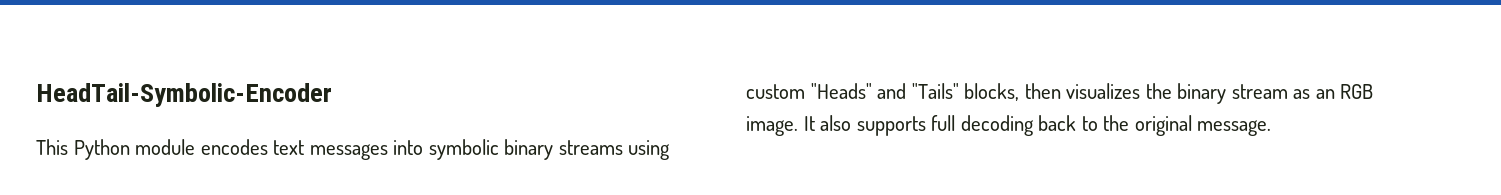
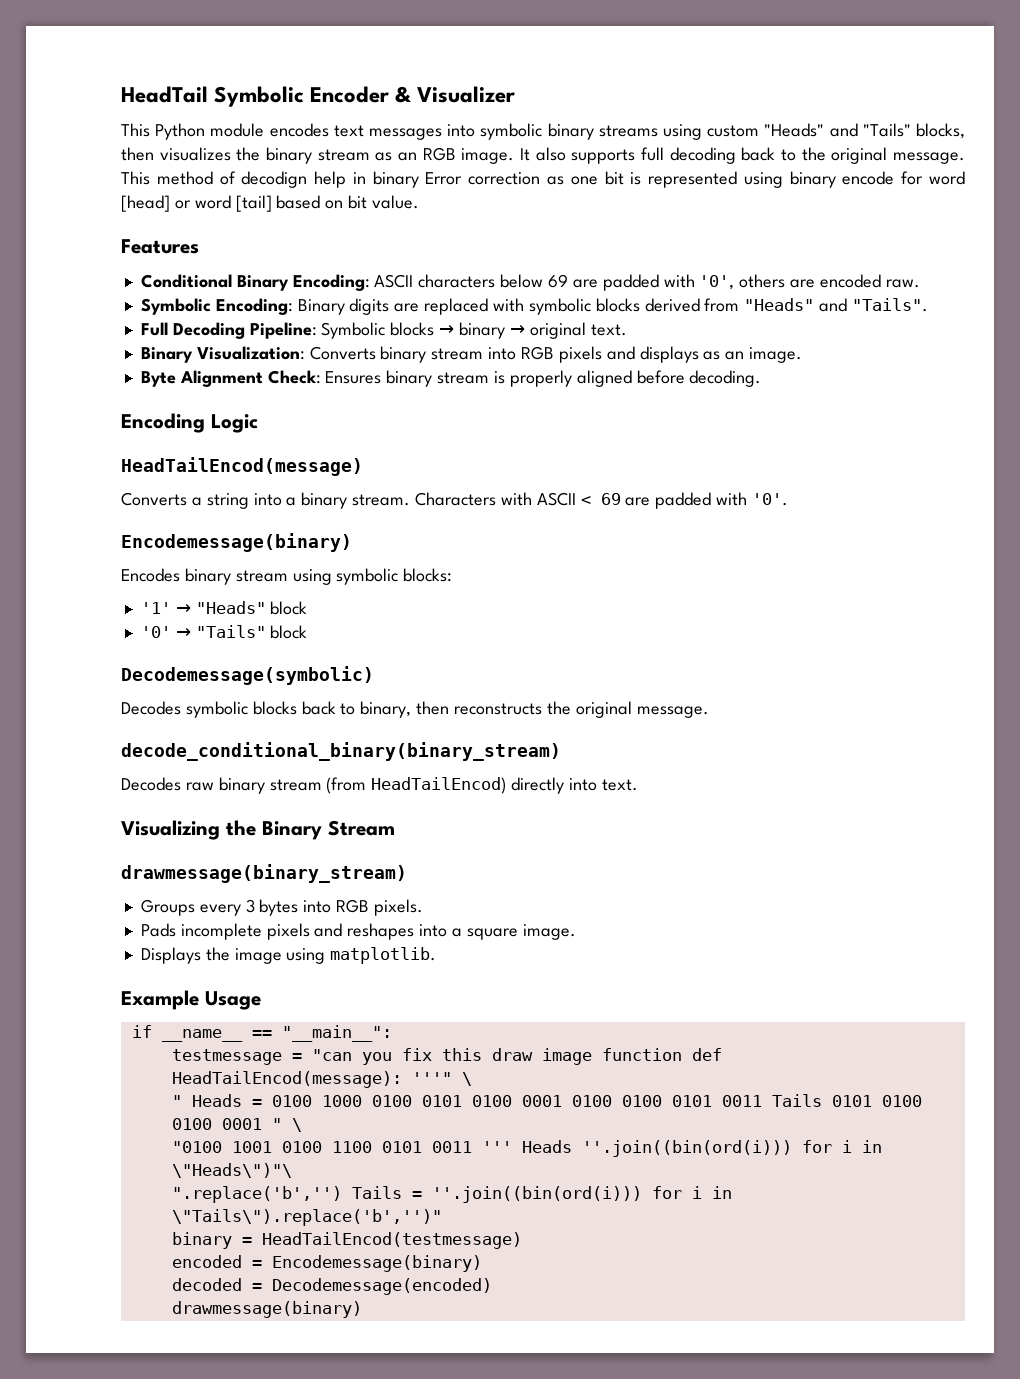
- HeadTail-Symbolic-Encoder
+ HeadTail Symbolic Encoder & Visualizer
+ This method of decodign help in binary Error correction as one bit is represented using binary encode for word [head] or word [tail] based on bit value.
+ Features
+ Conditional Binary Encoding: ASCII characters below 69 are padded with '0', others are encoded raw.
+ Symbolic Encoding: Binary digits are replaced with symbolic blocks derived from "Heads" and "Tails".
+ Full Decoding Pipeline: Symbolic blocks → binary → original text.
+ Binary Visualization: Converts binary stream into RGB pixels and displays as an image.
+ Byte Alignment Check: Ensures binary stream is properly aligned before decoding.
+ Encoding Logic
+ HeadTailEncod(message)
+ Converts a string into a binary stream. Characters with ASCII < 69 are padded with '0'.
+ Encodemessage(binary)
+ Encodes binary stream using symbolic blocks:
+ '1' → "Heads" block
+ '0' → "Tails" block
+ Decodemessage(symbolic)
+ Decodes symbolic blocks back to binary, then reconstructs the original message.
+ decode_conditional_binary(binary_stream)
+ Decodes raw binary stream (from HeadTailEncod) directly into text.
+ Visualizing the Binary Stream
+ drawmessage(binary_stream)
+ Groups every 3 bytes into RGB pixels.
+ Pads incomplete pixels and reshapes into a square image.
+ Displays the image using matplotlib.
+ Example Usage
+ if __name__ == "__main__":
+ testmessage = "can you fix this draw image function def HeadTailEncod(message): '''" \
+ " Heads = 0100 1000 0100 0101 0100 0001 0100 0100 0101 0011 Tails 0101 0100 0100 0001 " \
+ "0100 1001 0100 1100 0101 0011 ''' Heads ''.join((bin(ord(i))) for i in \"Heads\")"\
+ ".replace('b','') Tails = ''.join((bin(ord(i))) for i in \"Tails\").replace('b','')"
+ binary = HeadTailEncod(testmessage)
+ encoded = Encodemessage(binary)
+ decoded = Decodemessage(encoded)
+ drawmessage(binary)

